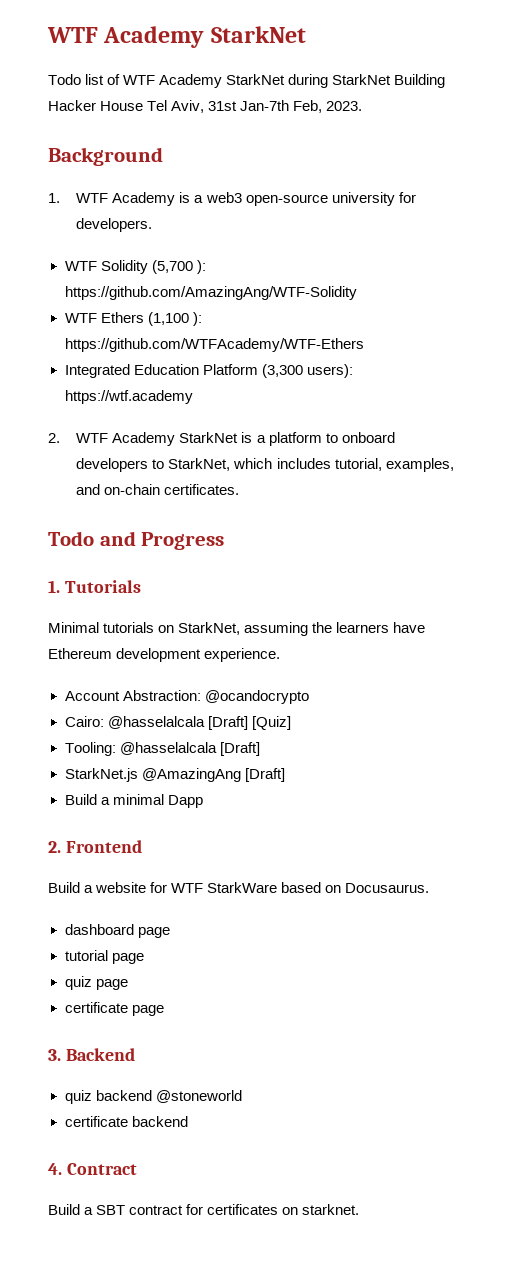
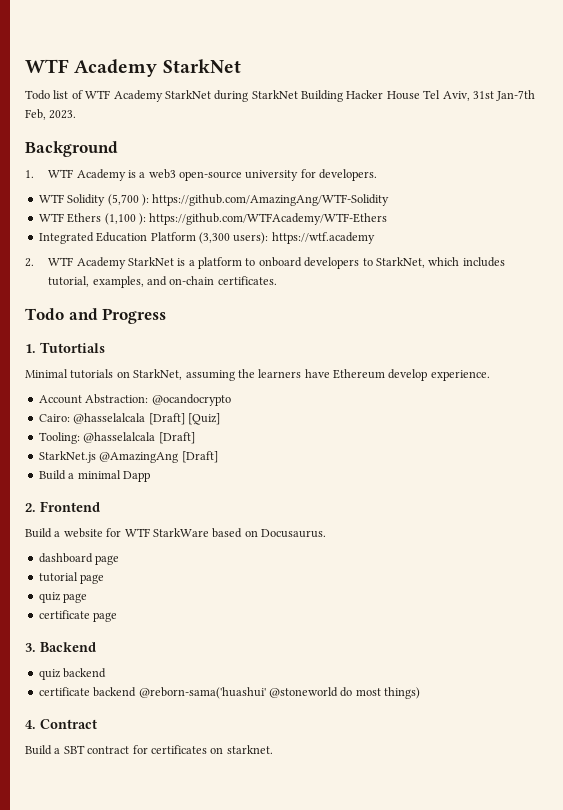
- 1. Tutorials
+ 1. Tutortials
- Minimal tutorials on StarkNet, assuming the learners have Ethereum development experience.
+ Minimal tutorials on StarkNet, assuming the learners have Ethereum develop experience.
- quiz backend @stoneworld
+ quiz backend
- certificate backend
+ certificate backend @reborn-sama('huashui' @stoneworld do most things)

